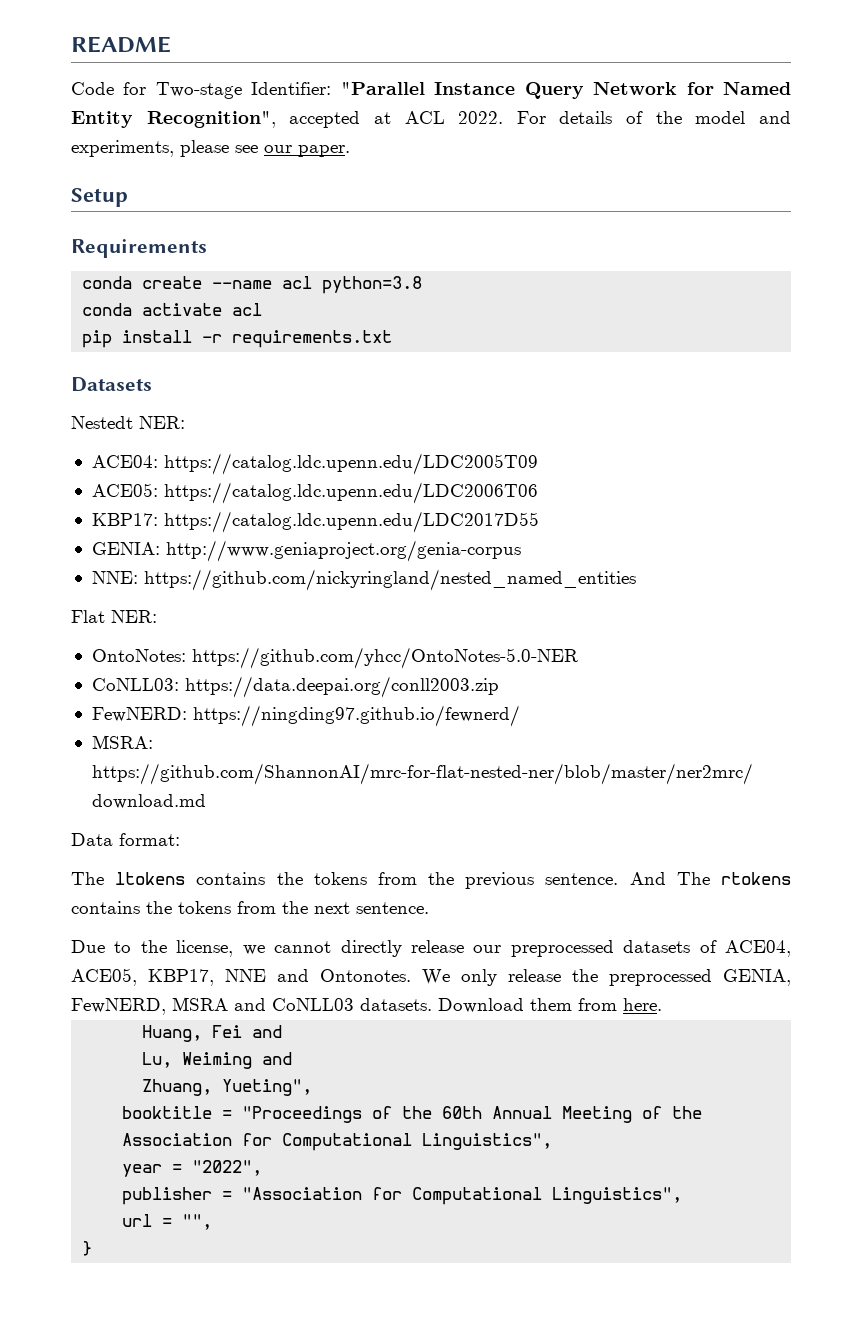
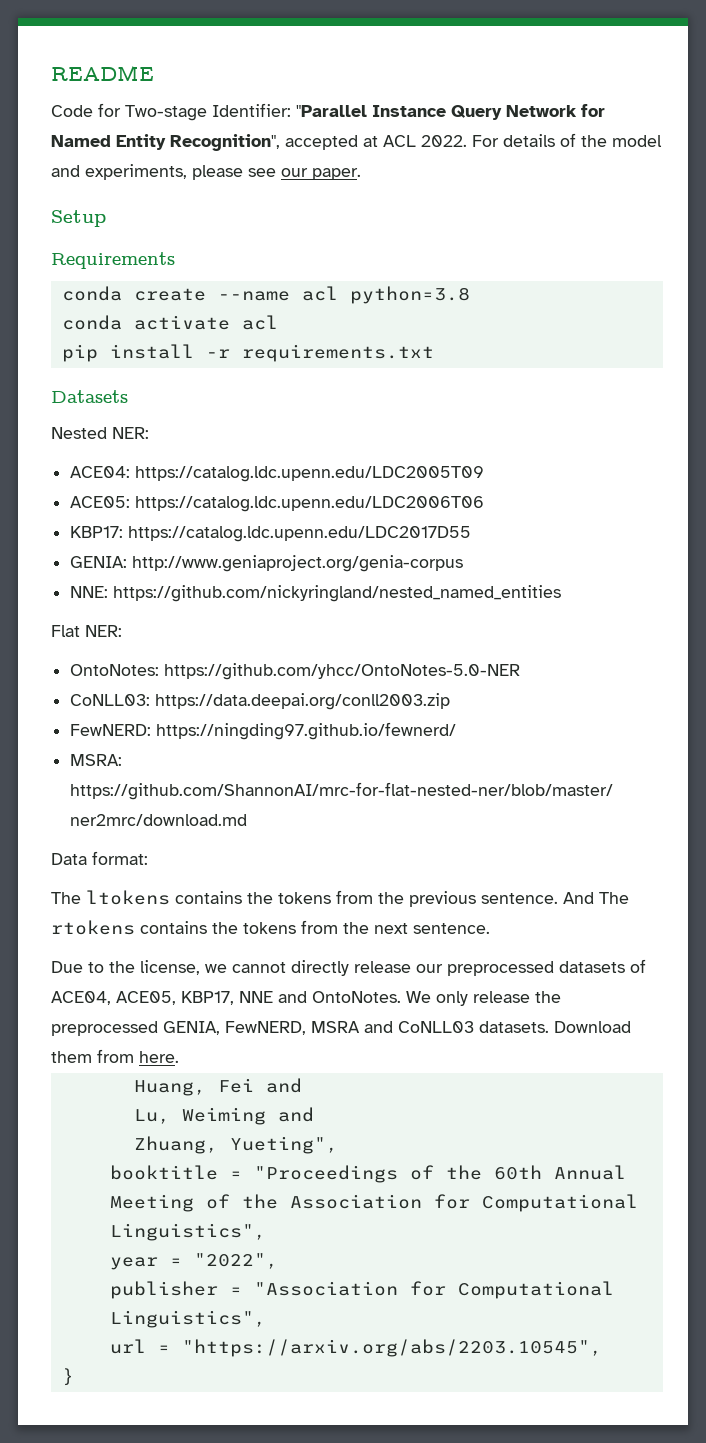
- Nestedt NER:
+ Nested NER:
- Due to the license, we cannot directly release our preprocessed datasets of ACE04, ACE05, KBP17, NNE and Ontonotes.
+ Due to the license, we cannot directly release our preprocessed datasets of ACE04, ACE05, KBP17, NNE and OntoNotes.
- url = "",
+ url = "https://arxiv.org/abs/2203.10545",

